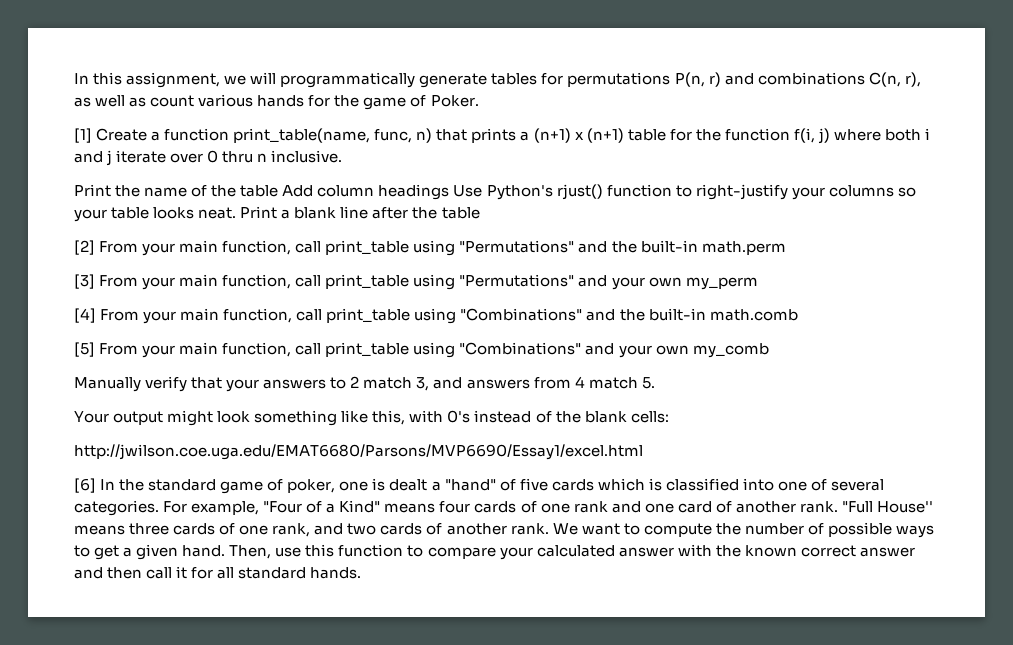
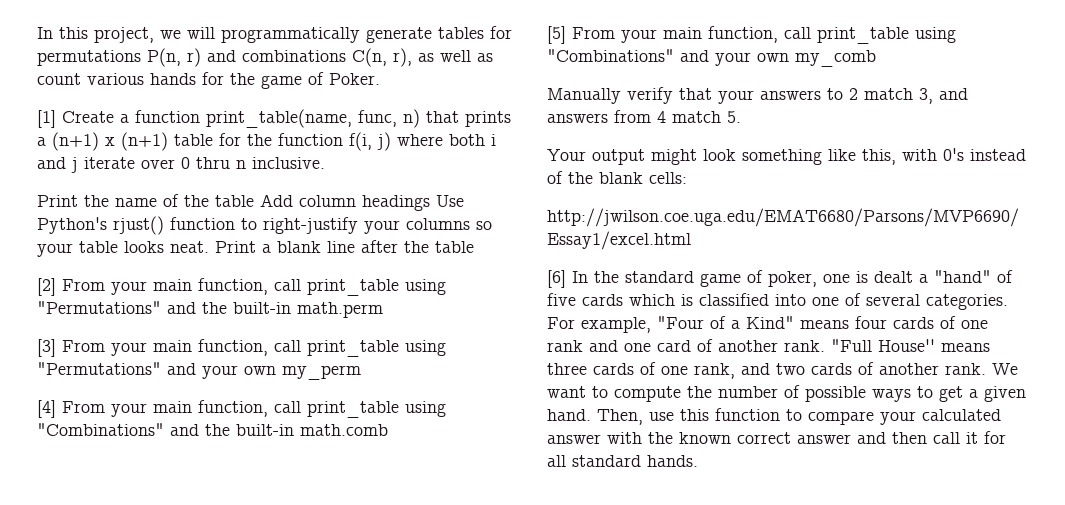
- In this assignment, we will programmatically generate tables for permutations P(n, r) and combinations C(n, r), as well as count various hands for the game of Poker.
+ In this project, we will programmatically generate tables for permutations P(n, r) and combinations C(n, r), as well as count various hands for the game of Poker.

